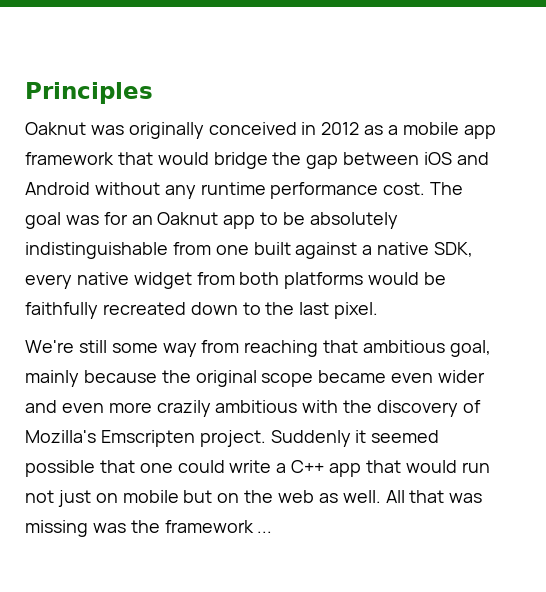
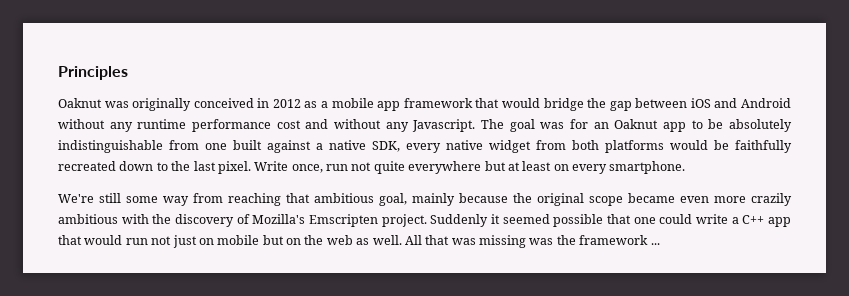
- Oaknut was originally conceived in 2012 as a mobile app framework that would bridge the gap between iOS and Android without any runtime performance cost.
+ Oaknut was originally conceived in 2012 as a mobile app framework that would bridge the gap between iOS and Android without any runtime performance cost and without any Javascript.
+ Write once, run not quite everywhere but at least on every smartphone.
- We're still some way from reaching that ambitious goal, mainly because the original scope became even wider and even more crazily ambitious with the discovery of Mozilla's Emscripten project.
+ We're still some way from reaching that ambitious goal, mainly because the original scope became even more crazily ambitious with the discovery of Mozilla's Emscripten project.

